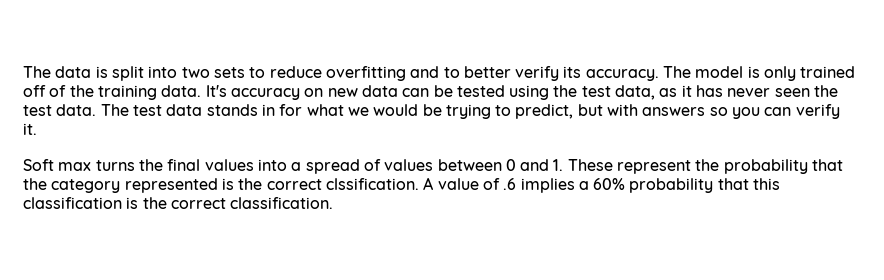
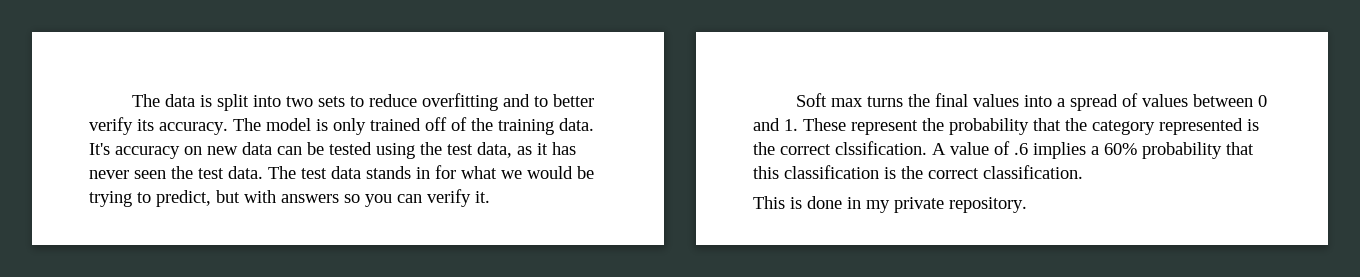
+ This is done in my private repository.

